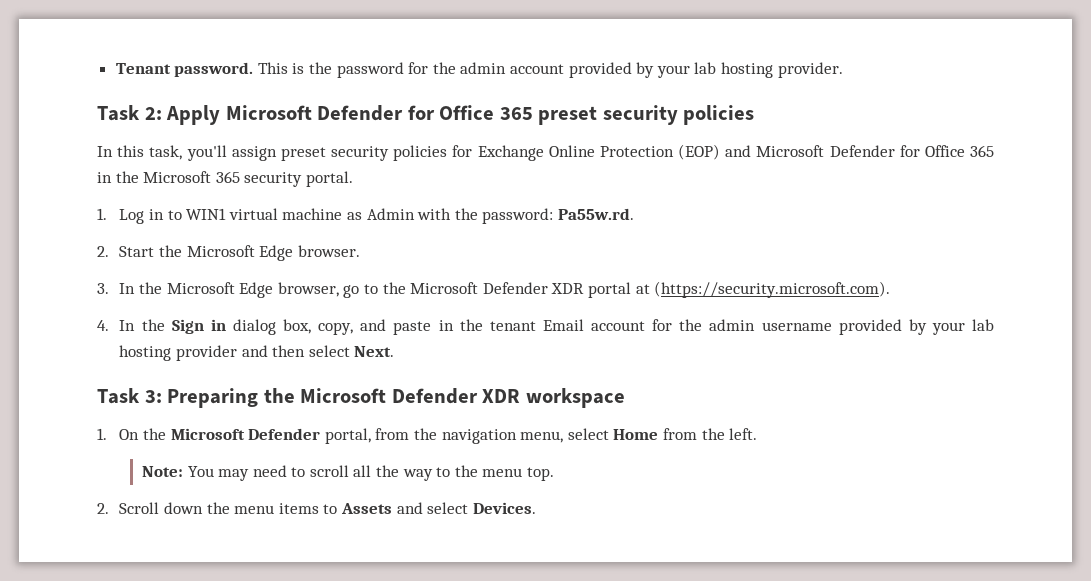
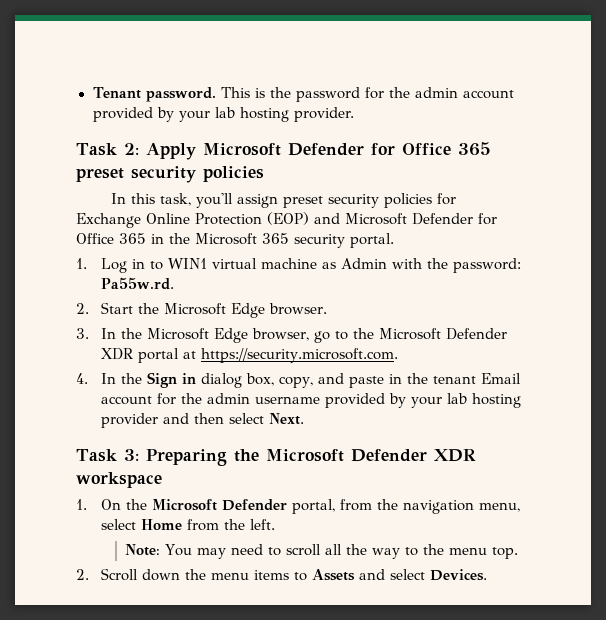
- 3. In the Microsoft Edge browser, go to the Microsoft Defender XDR portal at (https://security.microsoft.com).
+ 3. In the Microsoft Edge browser, go to the Microsoft Defender XDR portal at https://security.microsoft.com.

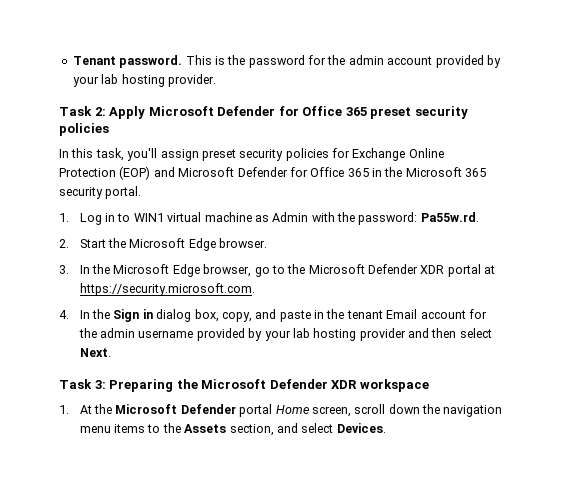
- 1. On the Microsoft Defender portal, from the navigation menu, select Home from the left.
- Note: You may need to scroll all the way to the menu top.
- 2. Scroll down the menu items to Assets and select Devices.
+ 1. At the Microsoft Defender portal Home screen, scroll down the navigation menu items to the Assets section, and select Devices.

